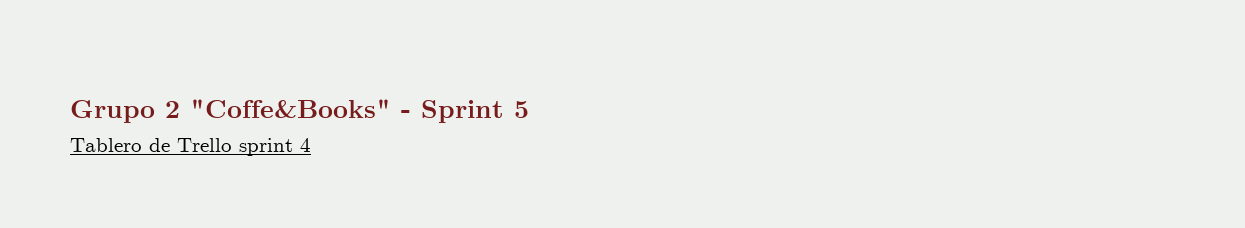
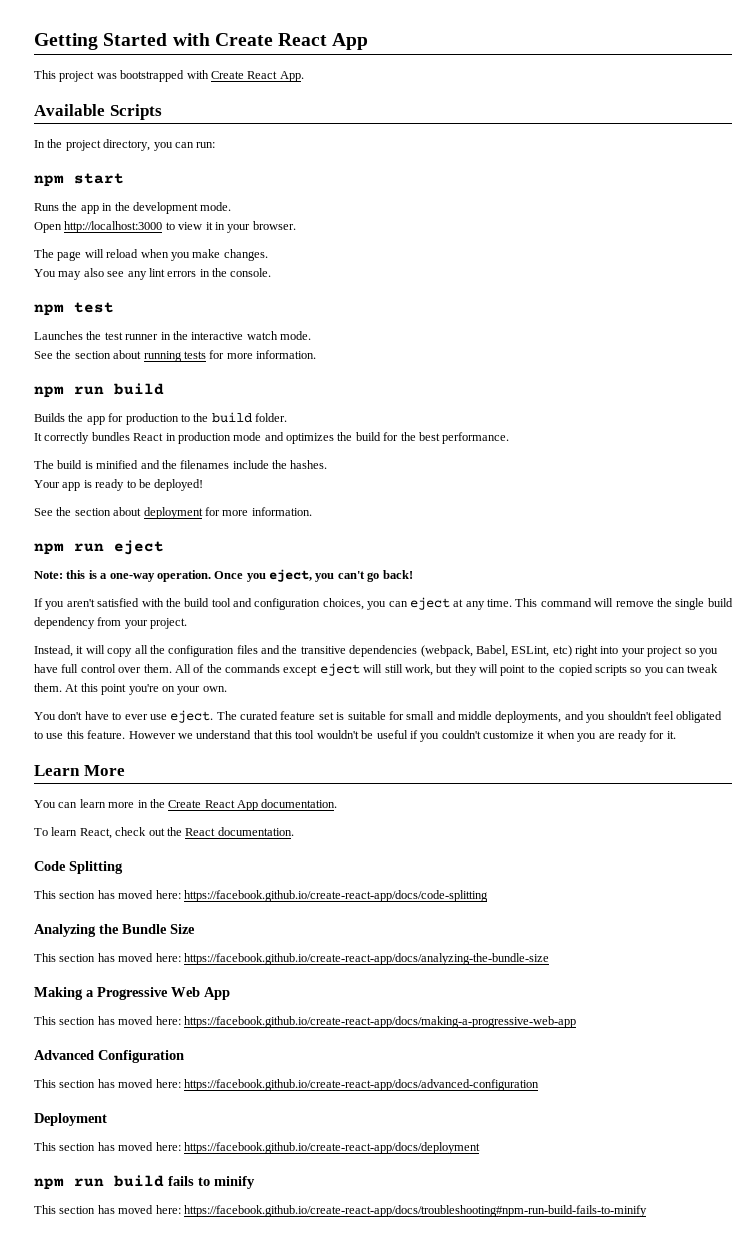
- Grupo 2 "Coffe&Books" - Sprint 5
- Tablero de Trello sprint 4
+ Getting Started with Create React App
+ This project was bootstrapped with Create React App.
+ Available Scripts
+ In the project directory, you can run:
+ npm start
+ Runs the app in the development mode.
+ Open http://localhost:3000 to view it in your browser.
+ The page will reload when you make changes.
+ You may also see any lint errors in the console.
+ npm test
+ Launches the test runner in the interactive watch mode.
+ See the section about running tests for more information.
+ npm run build
+ Builds the app for production to the build folder.
+ It correctly bundles React in production mode and optimizes the build for the best performance.
+ The build is minified and the filenames include the hashes.
+ Your app is ready to be deployed!
+ See the section about deployment for more information.
+ npm run eject
+ Note: this is a one-way operation. Once you eject, you can't go back!
+ If you aren't satisfied with the build tool and configuration choices, you can eject at any time. This command will remove the single build dependency from your project.
+ Instead, it will copy all the configuration files and the transitive dependencies (webpack, Babel, ESLint, etc) right into your project so you have full control over them. All of the commands except eject will still work, but they will point to the copied scripts so you can tweak them. At this point you're on your own.
+ You don't have to ever use eject. The curated feature set is suitable for small and middle deployments, and you shouldn't feel obligated to use this feature. However we understand that this tool wouldn't be useful if you couldn't customize it when you are ready for it.
+ Learn More
+ You can learn more in the Create React App documentation.
+ To learn React, check out the React documentation.
+ Code Splitting
+ This section has moved here: https://facebook.github.io/create-react-app/docs/code-splitting
+ Analyzing the Bundle Size
+ This section has moved here: https://facebook.github.io/create-react-app/docs/analyzing-the-bundle-size
+ Making a Progressive Web App
+ This section has moved here: https://facebook.github.io/create-react-app/docs/making-a-progressive-web-app
+ Advanced Configuration
+ This section has moved here: https://facebook.github.io/create-react-app/docs/advanced-configuration
+ Deployment
+ This section has moved here: https://facebook.github.io/create-react-app/docs/deployment
+ npm run build fails to minify
+ This section has moved here: https://facebook.github.io/create-react-app/docs/troubleshooting#npm-run-build-fails-to-minify

